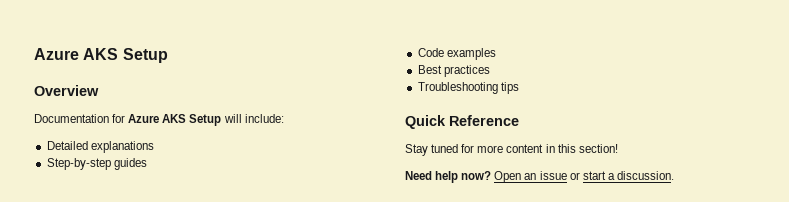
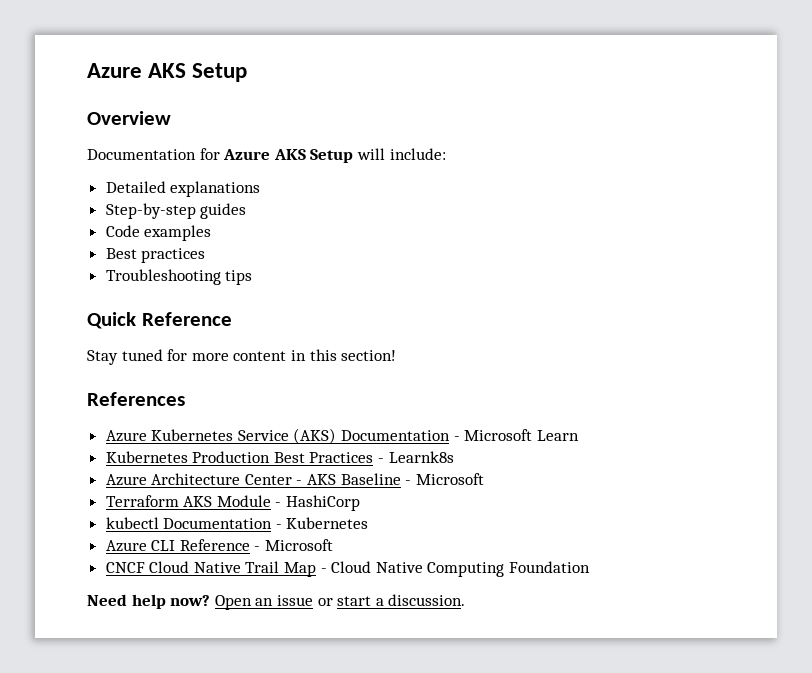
+ References
+ Azure Kubernetes Service (AKS) Documentation - Microsoft Learn
+ Kubernetes Production Best Practices - Learnk8s
+ Azure Architecture Center - AKS Baseline - Microsoft
+ Terraform AKS Module - HashiCorp
+ kubectl Documentation - Kubernetes
+ Azure CLI Reference - Microsoft
+ CNCF Cloud Native Trail Map - Cloud Native Computing Foundation

